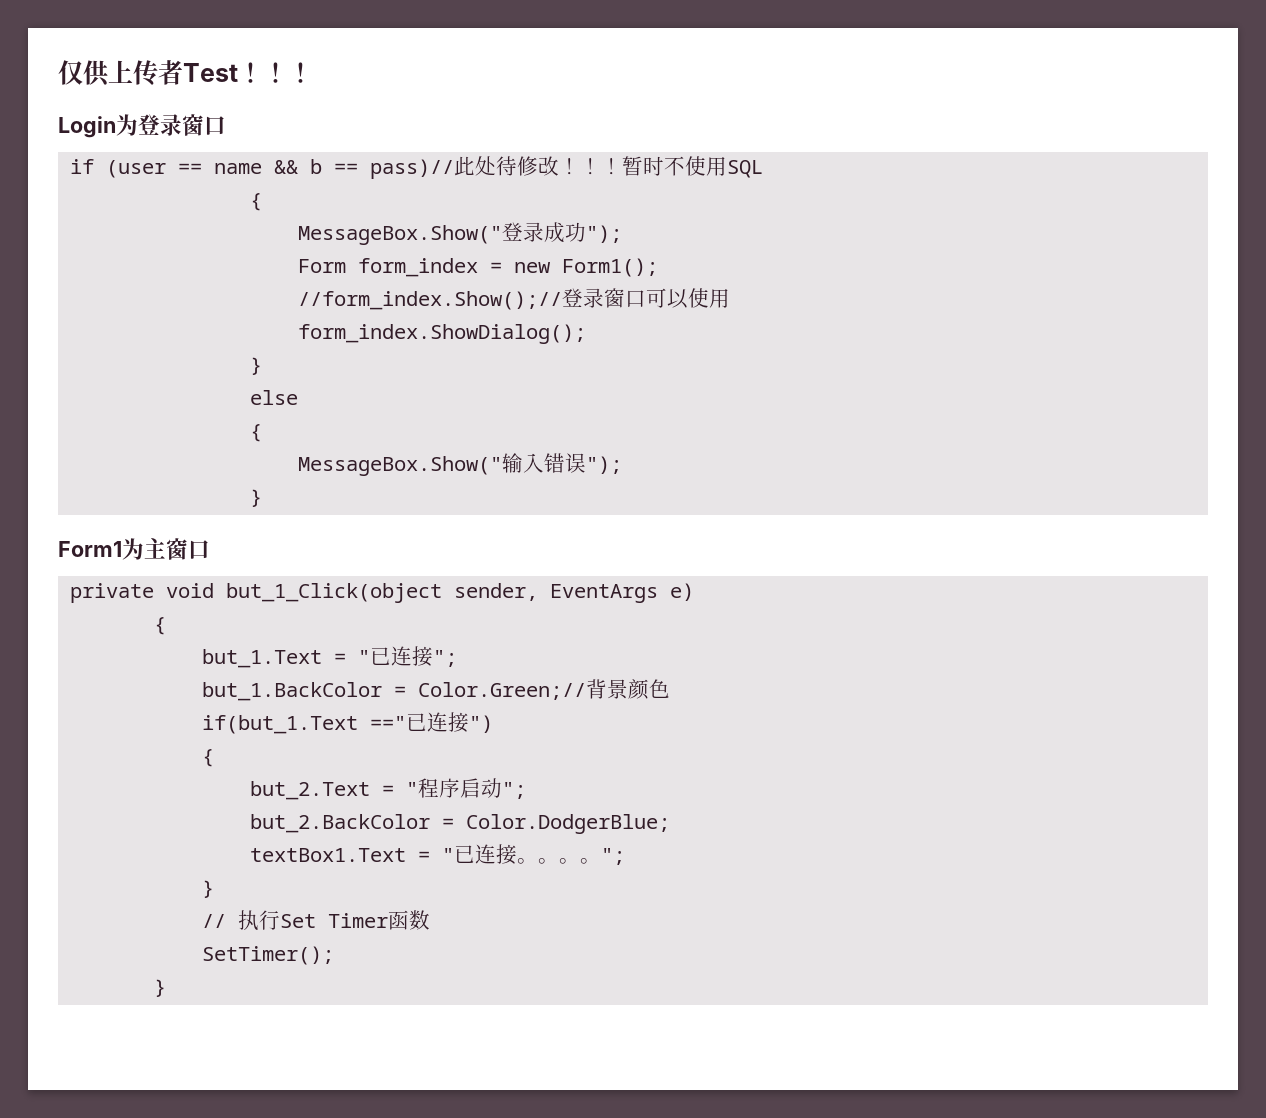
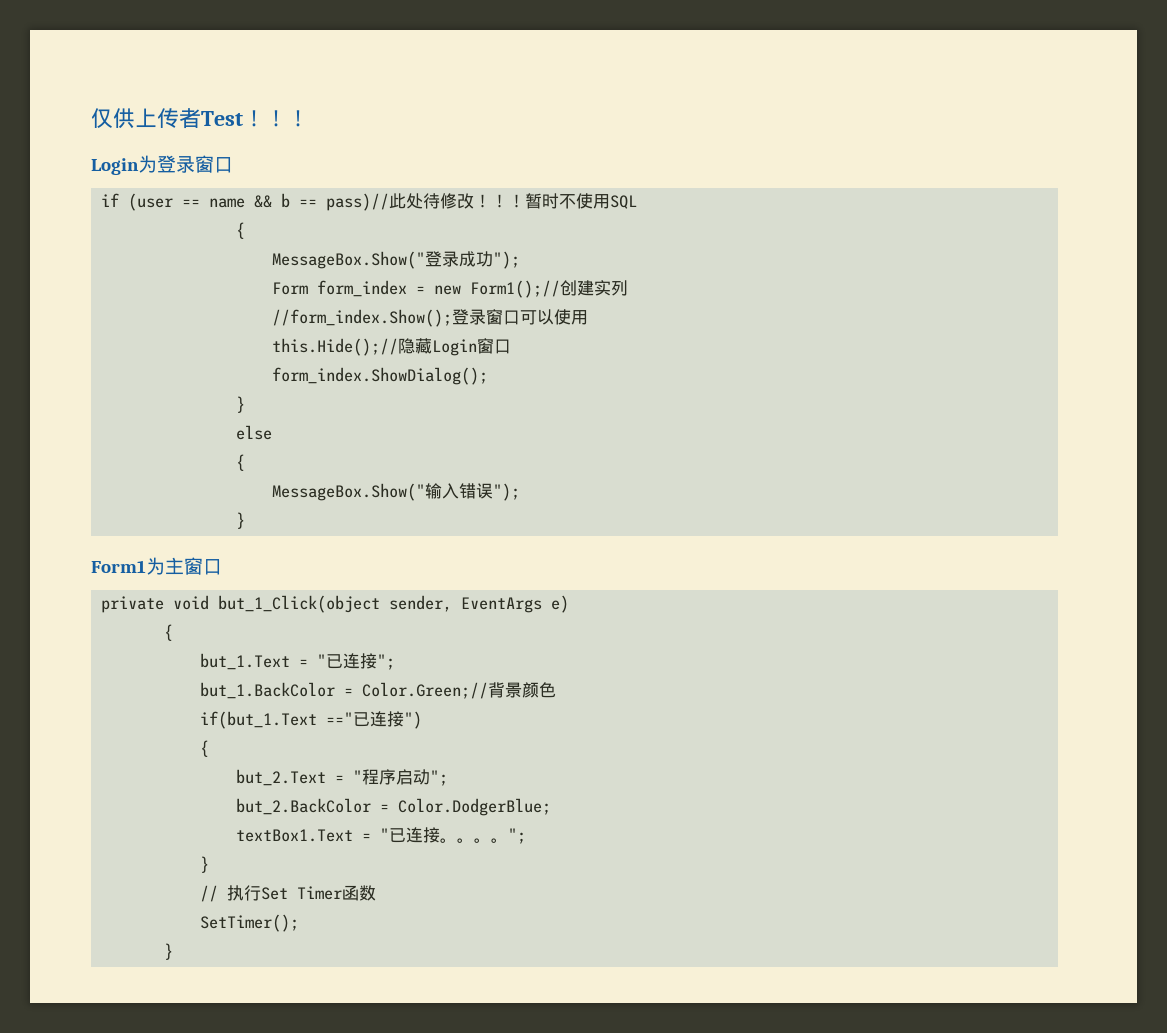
- Form form_index = new Form1();
- //form_index.Show();//登录窗口可以使用
+ Form form_index = new Form1();//创建实列
+ //form_index.Show();登录窗口可以使用
+ this.Hide();//隐藏Login窗口

